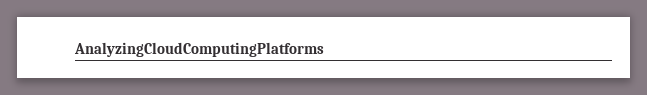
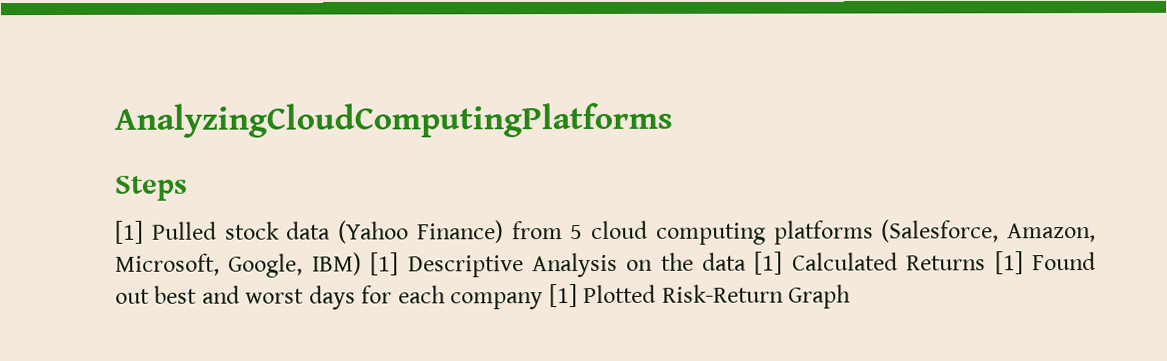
+ Steps
+ [1] Pulled stock data (Yahoo Finance) from 5 cloud computing platforms (Salesforce, Amazon, Microsoft, Google, IBM) [1] Descriptive Analysis on the data [1] Calculated Returns [1] Found out best and worst days for each company [1] Plotted Risk-Return Graph

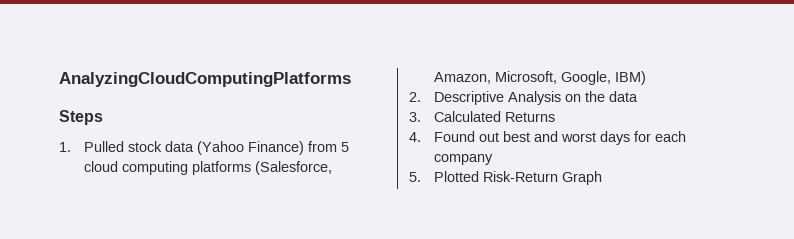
- [1] Pulled stock data (Yahoo Finance) from 5 cloud computing platforms (Salesforce, Amazon, Microsoft, Google, IBM) [1] Descriptive Analysis on the data [1] Calculated Returns [1] Found out best and worst days for each company [1] Plotted Risk-Return Graph
+ 1. Pulled stock data (Yahoo Finance) from 5 cloud computing platforms (Salesforce, Amazon, Microsoft, Google, IBM)
+ 2. Descriptive Analysis on the data
+ 3. Calculated Returns
+ 4. Found out best and worst days for each company
+ 5. Plotted Risk-Return Graph

